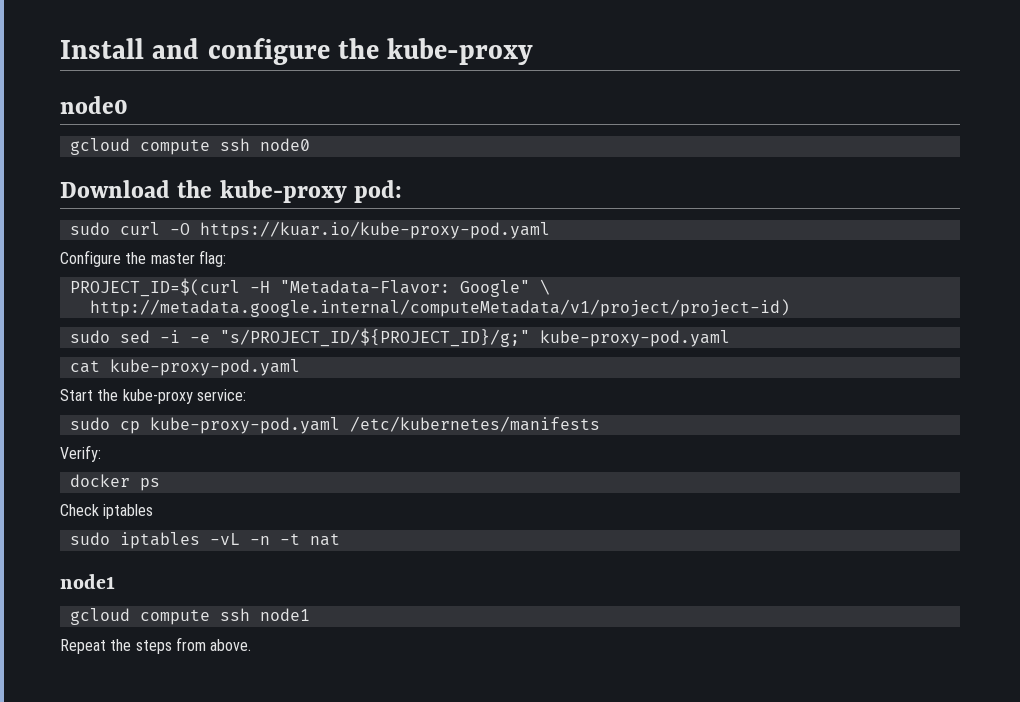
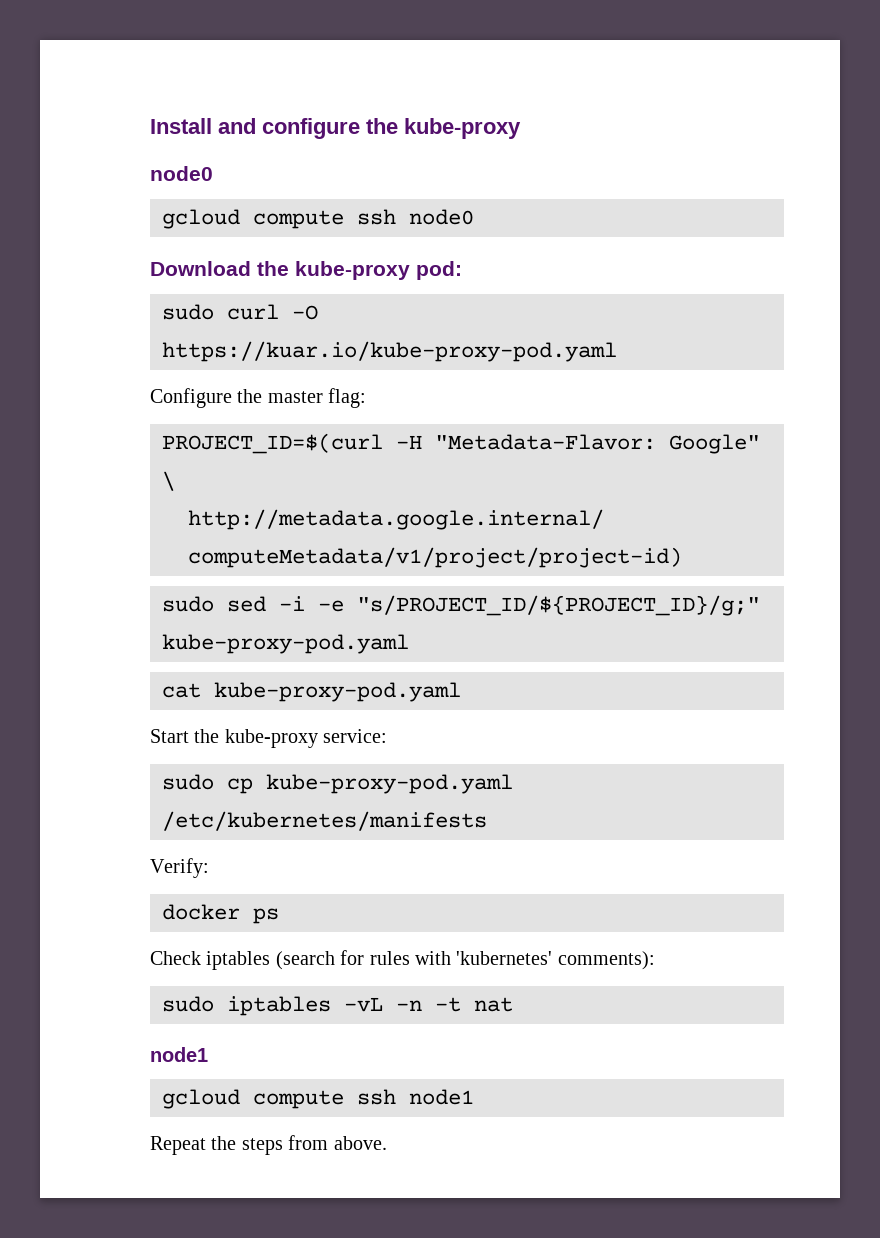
- Check iptables
+ Check iptables (search for rules with 'kubernetes' comments):

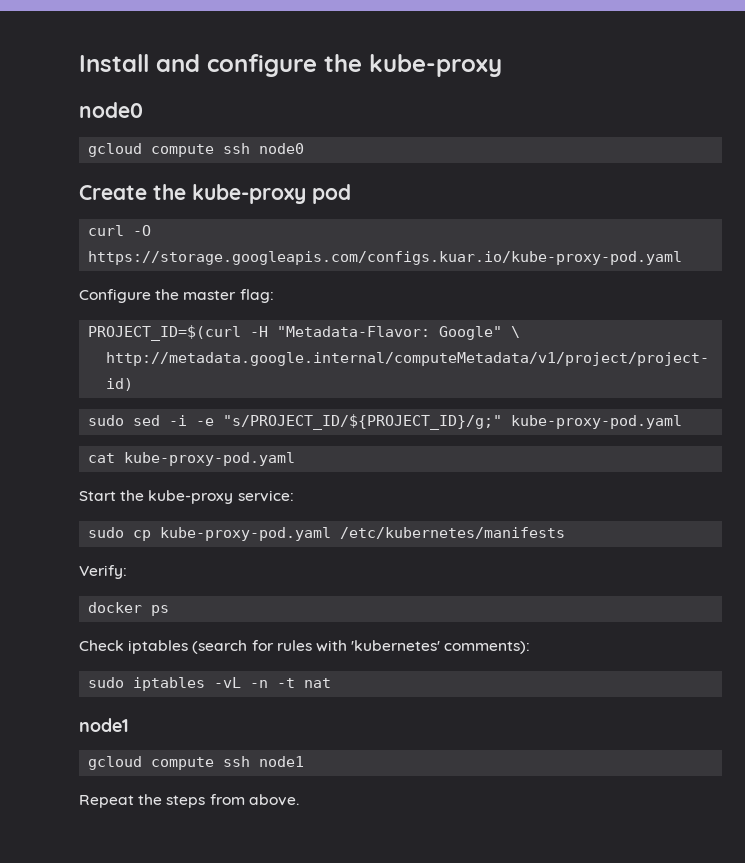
- Download the kube-proxy pod:
- sudo curl -O https://kuar.io/kube-proxy-pod.yaml
+ Create the kube-proxy pod
+ curl -O https://storage.googleapis.com/configs.kuar.io/kube-proxy-pod.yaml

